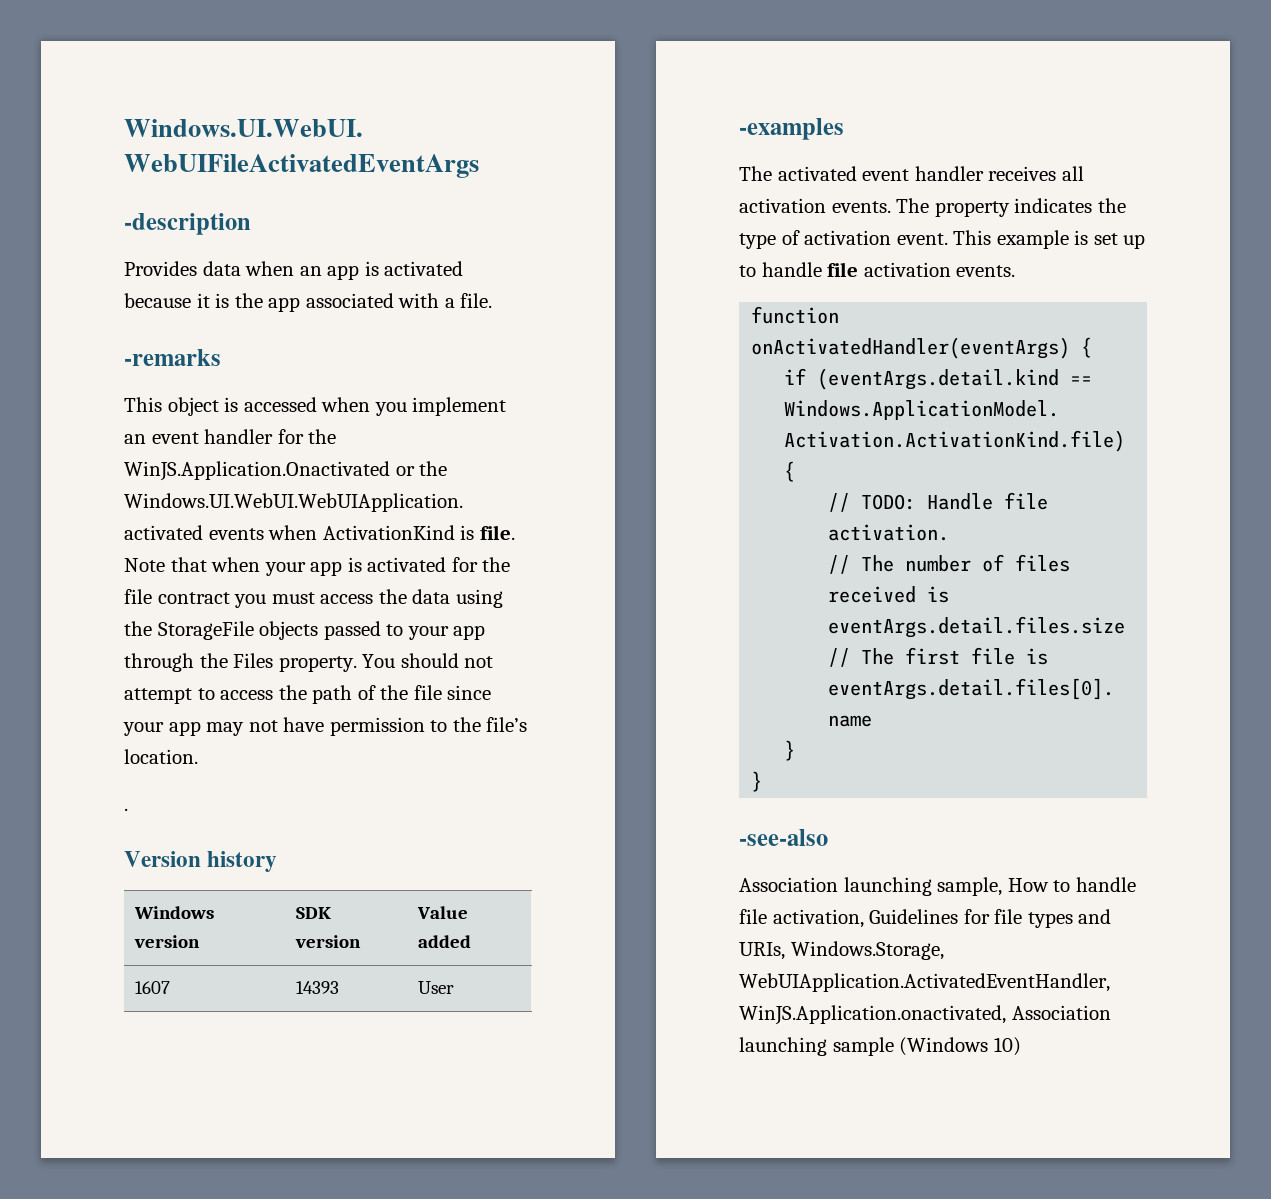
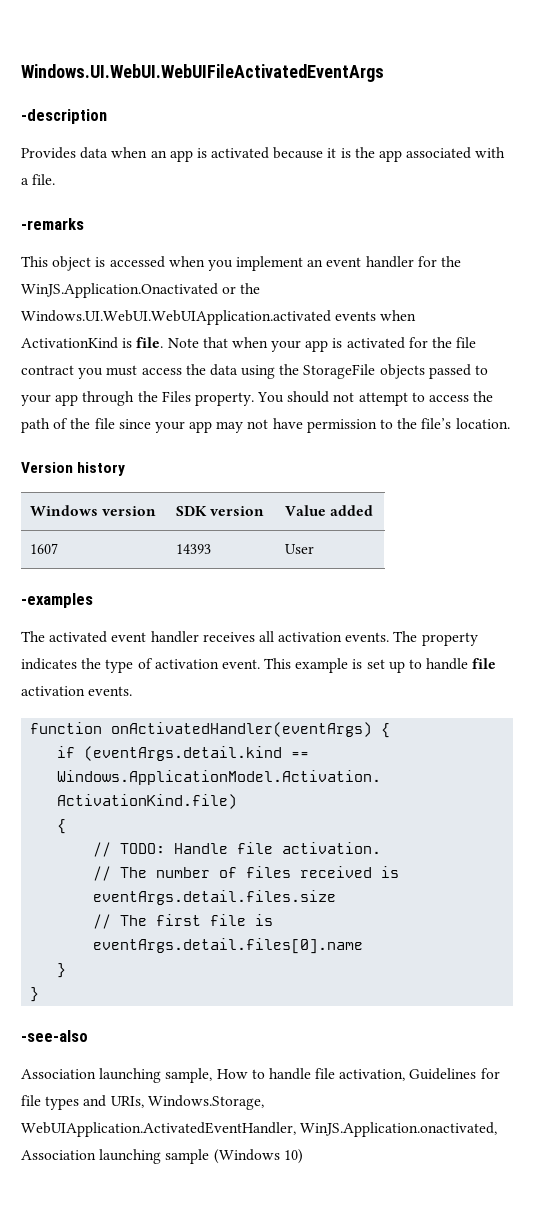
- .

